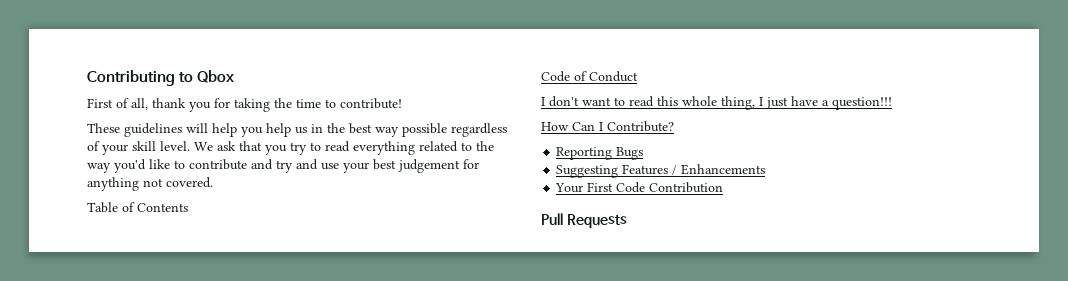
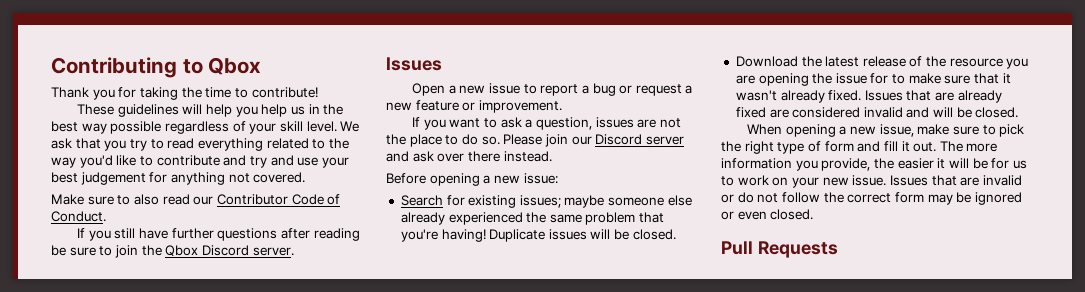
- First of all, thank you for taking the time to contribute!
+ Thank you for taking the time to contribute!
- Table of Contents
- Code of Conduct
- I don't want to read this whole thing, I just have a question!!!
- How Can I Contribute?
- Reporting Bugs
- Suggesting Features / Enhancements
- Your First Code Contribution
+ Make sure to also read our Contributor Code of Conduct.
+ If you still have further questions after reading be sure to join the Qbox Discord server.
+ Issues
+ Open a new issue to report a bug or request a new feature or improvement.
+ If you want to ask a question, issues are not the place to do so. Please join our Discord server and ask over there instead.
+ Before opening a new issue:
+ Search for existing issues; maybe someone else already experienced the same problem that you're having! Duplicate issues will be closed.
+ Download the latest release of the resource you are opening the issue for to make sure that it wasn't already fixed. Issues that are already fixed are considered invalid and will be closed.
+ When opening a new issue, make sure to pick the right type of form and fill it out. The more information you provide, the easier it will be for us to work on your new issue. Issues that are invalid or do not follow the correct form may be ignored or even closed.

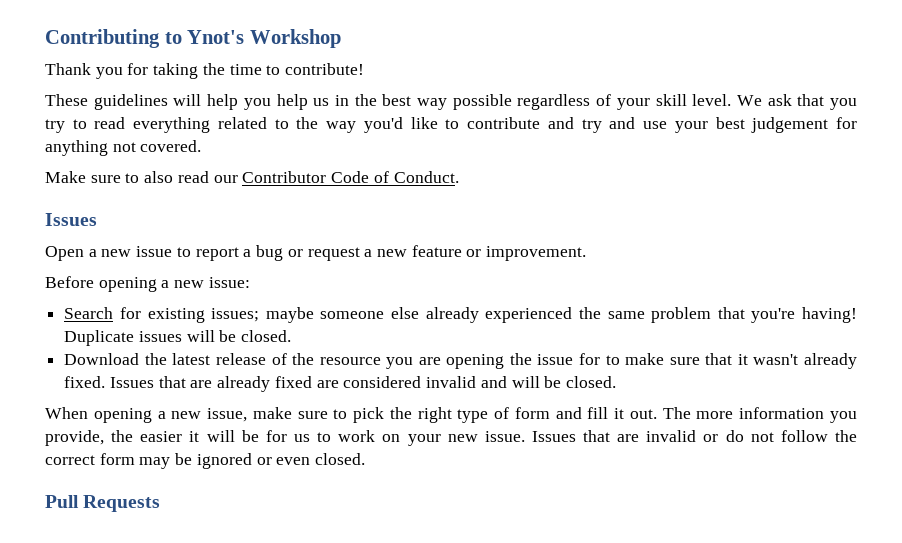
- Contributing to Qbox
+ Contributing to Ynot's Workshop
- If you still have further questions after reading be sure to join the Qbox Discord server.
- If you want to ask a question, issues are not the place to do so. Please join our Discord server and ask over there instead.

